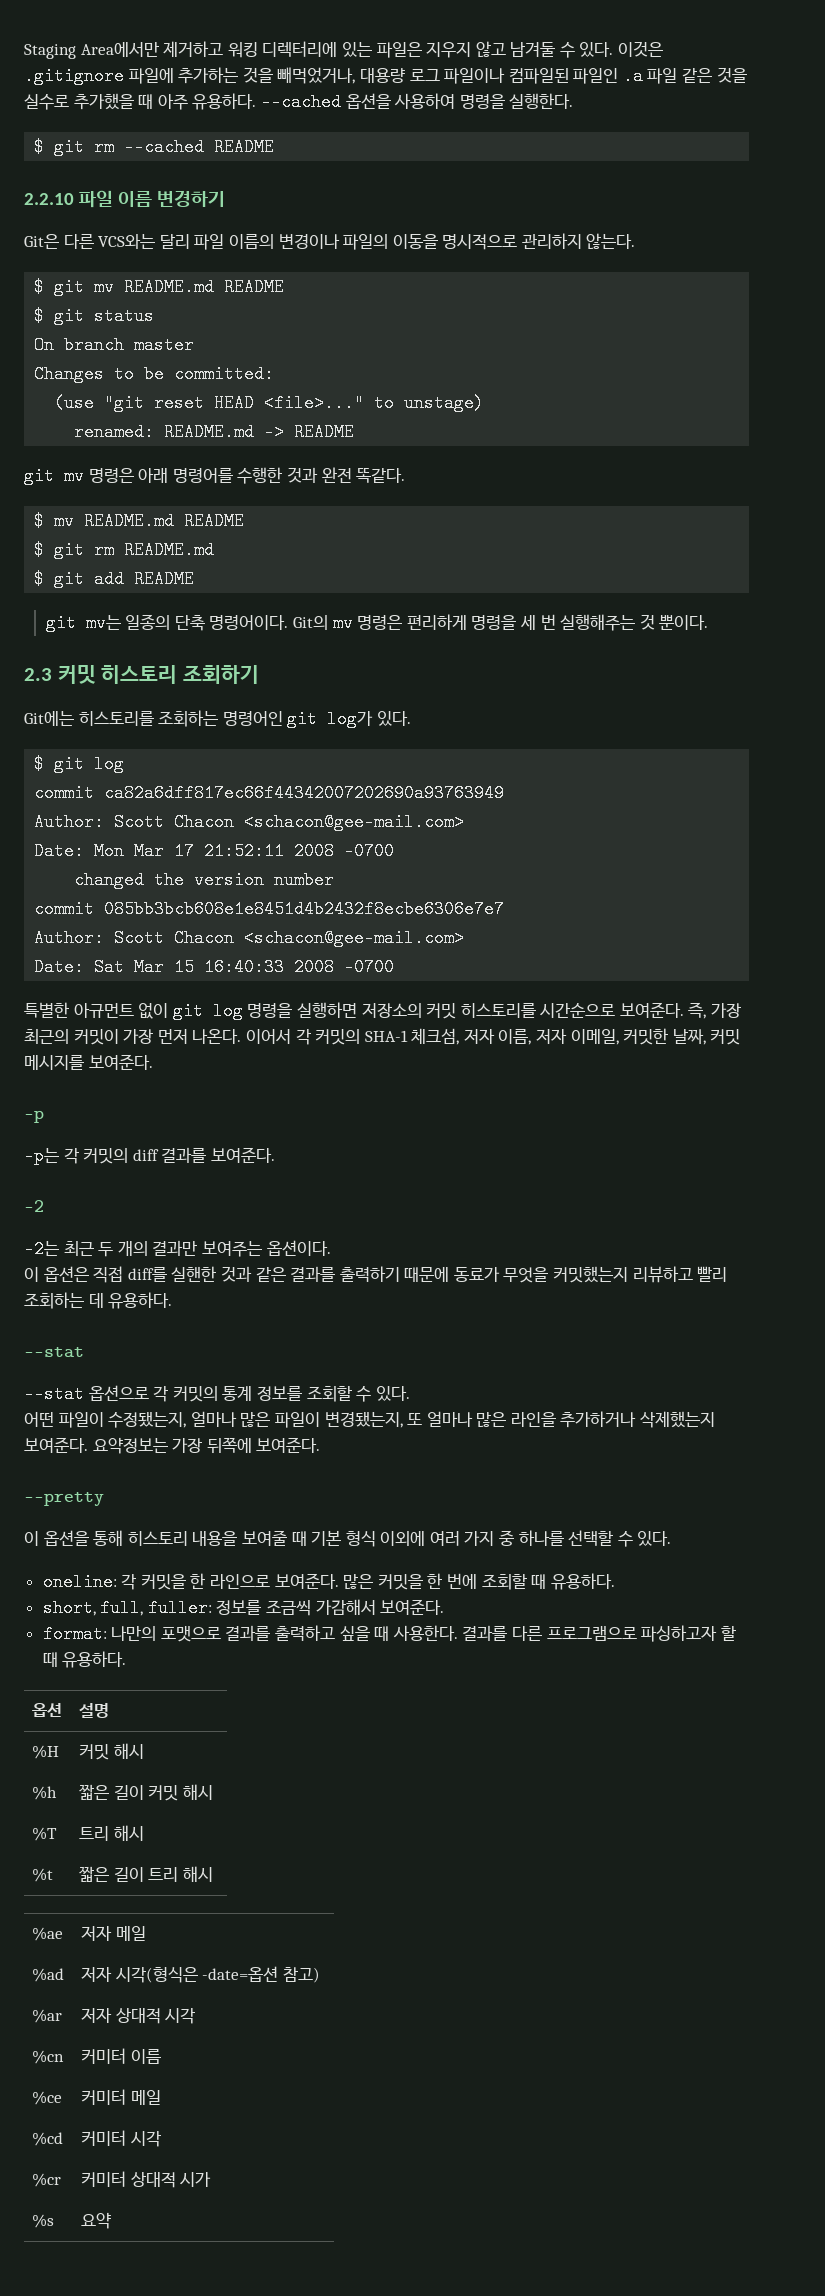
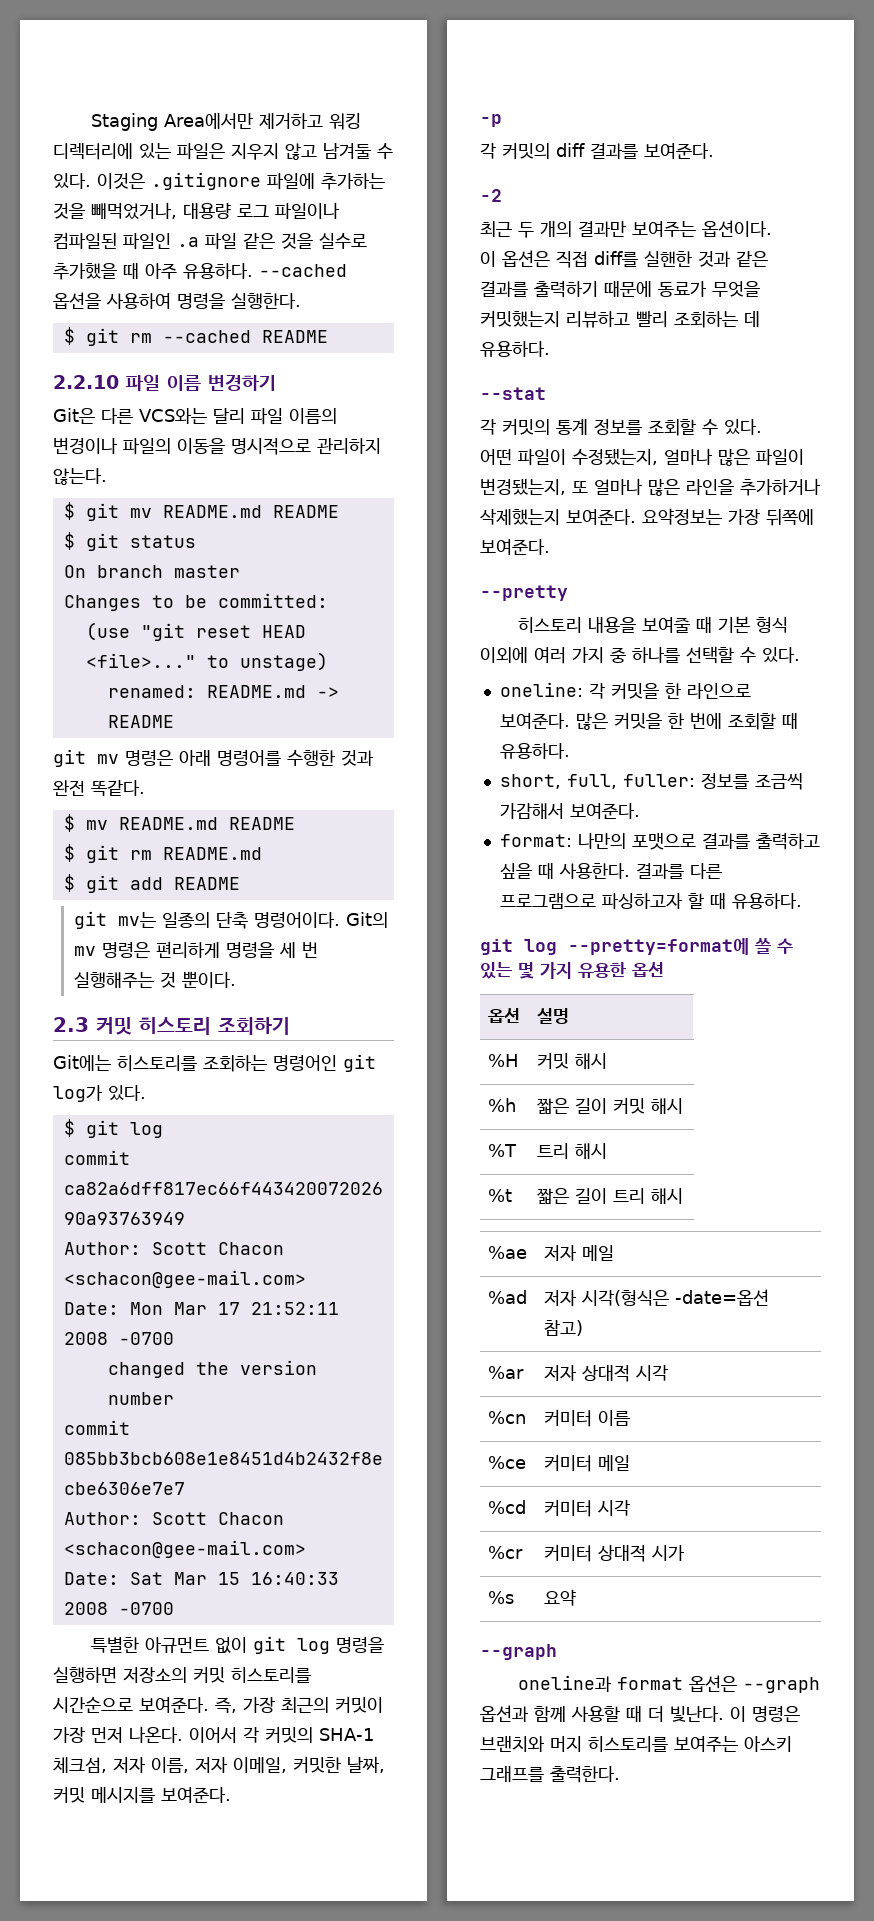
- -p는 각 커밋의 diff 결과를 보여준다.
+ 각 커밋의 diff 결과를 보여준다.
- -2는 최근 두 개의 결과만 보여주는 옵션이다.
+ 최근 두 개의 결과만 보여주는 옵션이다.
- --stat 옵션으로 각 커밋의 통계 정보를 조회할 수 있다.
+ 각 커밋의 통계 정보를 조회할 수 있다.
- 이 옵션을 통해 히스토리 내용을 보여줄 때 기본 형식 이외에 여러 가지 중 하나를 선택할 수 있다.
+ 히스토리 내용을 보여줄 때 기본 형식 이외에 여러 가지 중 하나를 선택할 수 있다.
+ git log --pretty=format에 쓸 수 있는 몇 가지 유용한 옵션
  %s | 요약
+ --graph
+ oneline과 format 옵션은 --graph 옵션과 함께 사용할 때 더 빛난다. 이 명령은 브랜치와 머지 히스토리를 보여주는 아스키 그래프를 출력한다.

